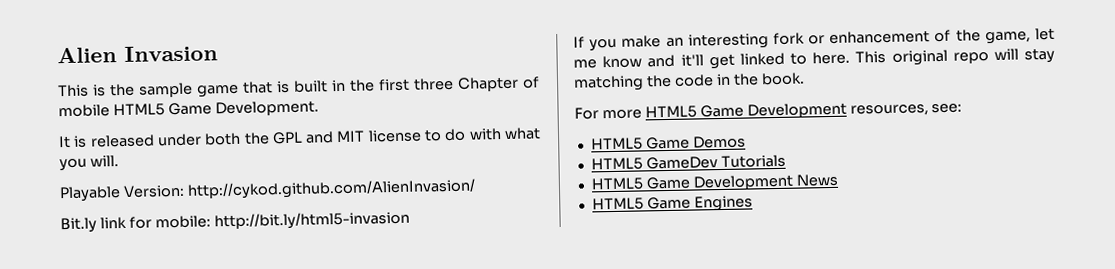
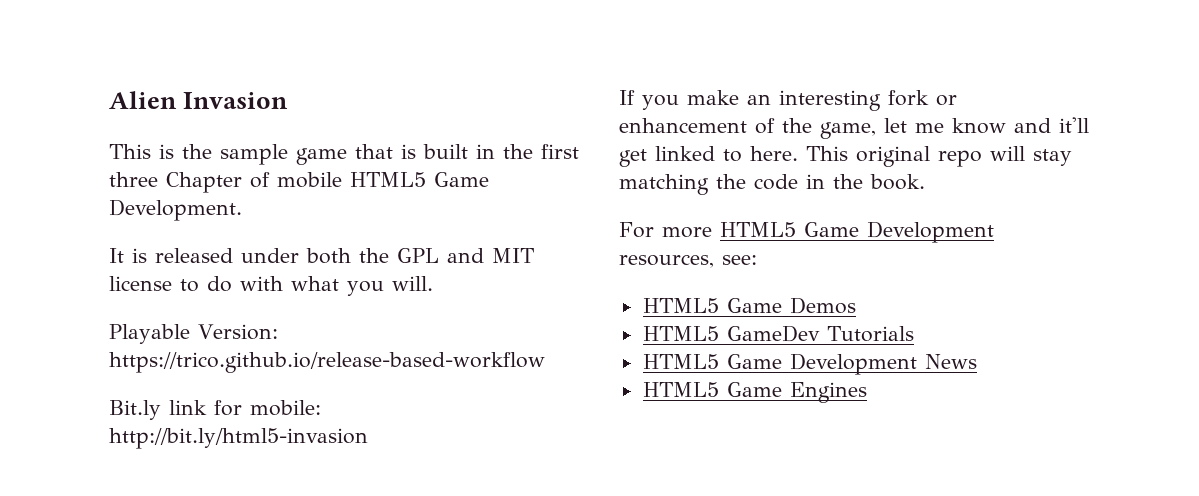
- Playable Version: http://cykod.github.com/AlienInvasion/
+ Playable Version: https://trico.github.io/release-based-workflow

